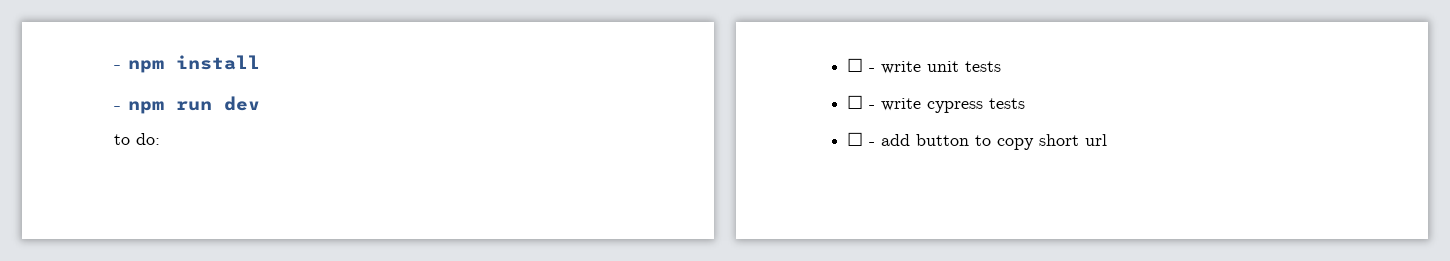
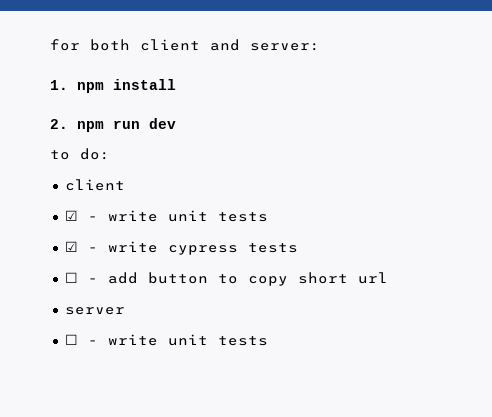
- - npm install
+ for both client and server:
+ 1. npm install
- - npm run dev
+ 2. npm run dev
  to do:
- ☐ - write unit tests
+ client
+ ☑ - write unit tests
- ☐ - write cypress tests
+ ☑ - write cypress tests
+ server
+ ☐ - write unit tests

